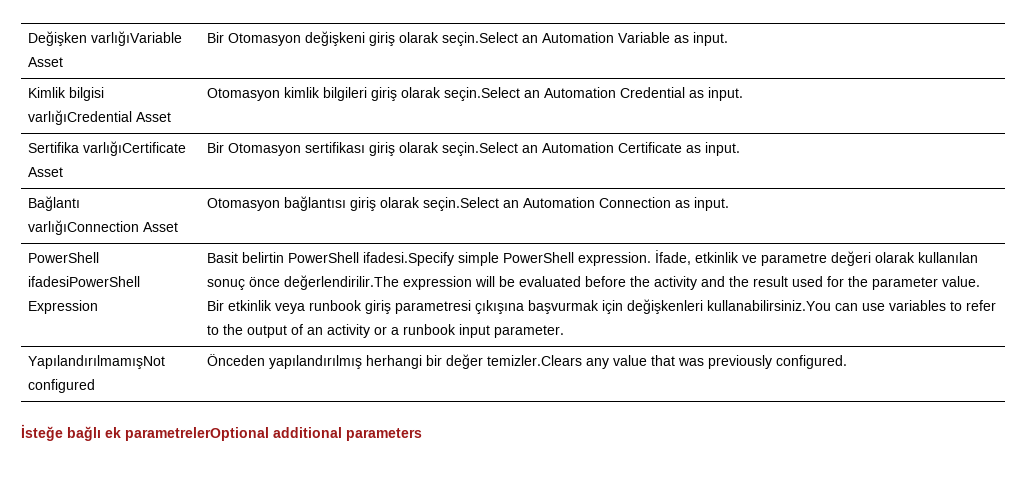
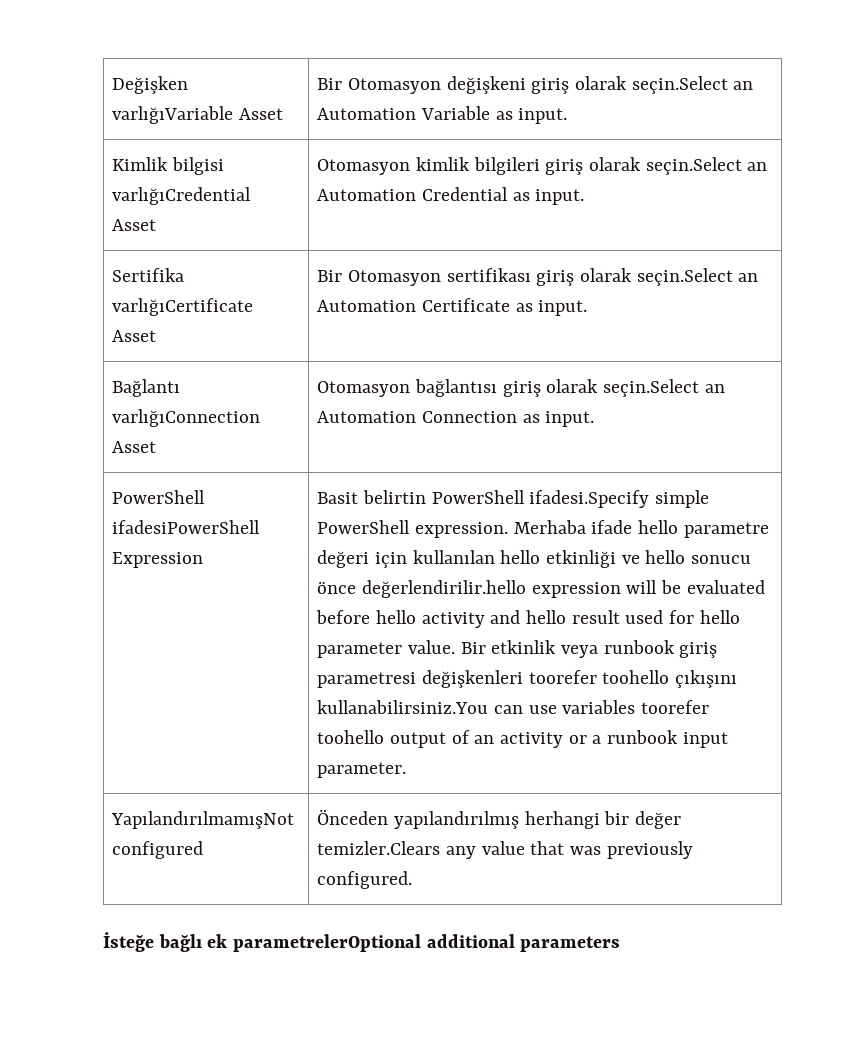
- İfade, etkinlik ve parametre değeri olarak kullanılan sonuç önce değerlendirilir.The expression will be evaluated before the activity and the result used for the parameter value.
+ Merhaba ifade hello parametre değeri için kullanılan hello etkinliği ve hello sonucu önce değerlendirilir.hello expression will be evaluated before hello activity and hello result used for hello parameter value.
- Bir etkinlik veya runbook giriş parametresi çıkışına başvurmak için değişkenleri kullanabilirsiniz.You can use variables to refer to the output of an activity or a runbook input parameter.
+ Bir etkinlik veya runbook giriş parametresi değişkenleri toorefer toohello çıkışını kullanabilirsiniz.You can use variables toorefer toohello output of an activity or a runbook input parameter.

